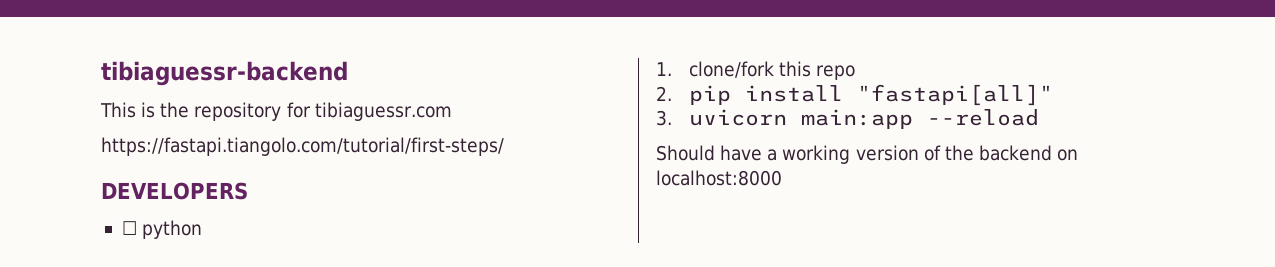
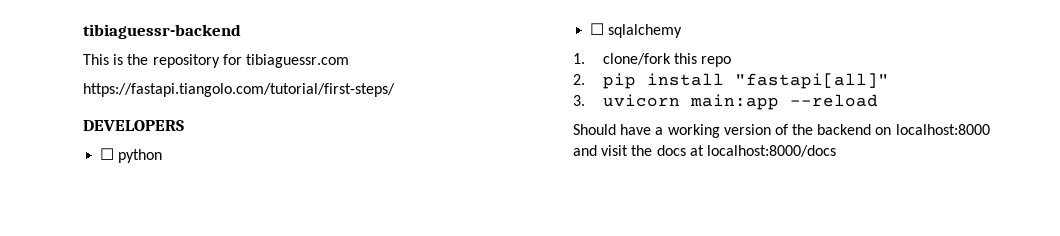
+ ☐ sqlalchemy
- Should have a working version of the backend on localhost:8000
+ Should have a working version of the backend on localhost:8000 and visit the docs at localhost:8000/docs

